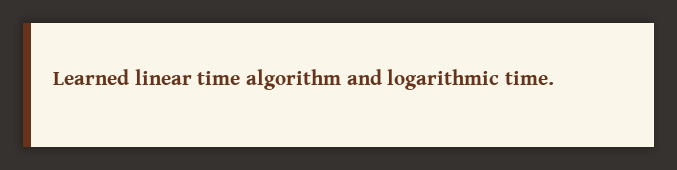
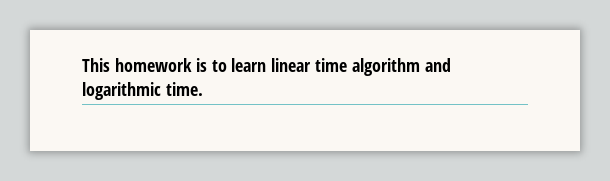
- Learned linear time algorithm and logarithmic time.
+ This homework is to learn linear time algorithm and logarithmic time.

